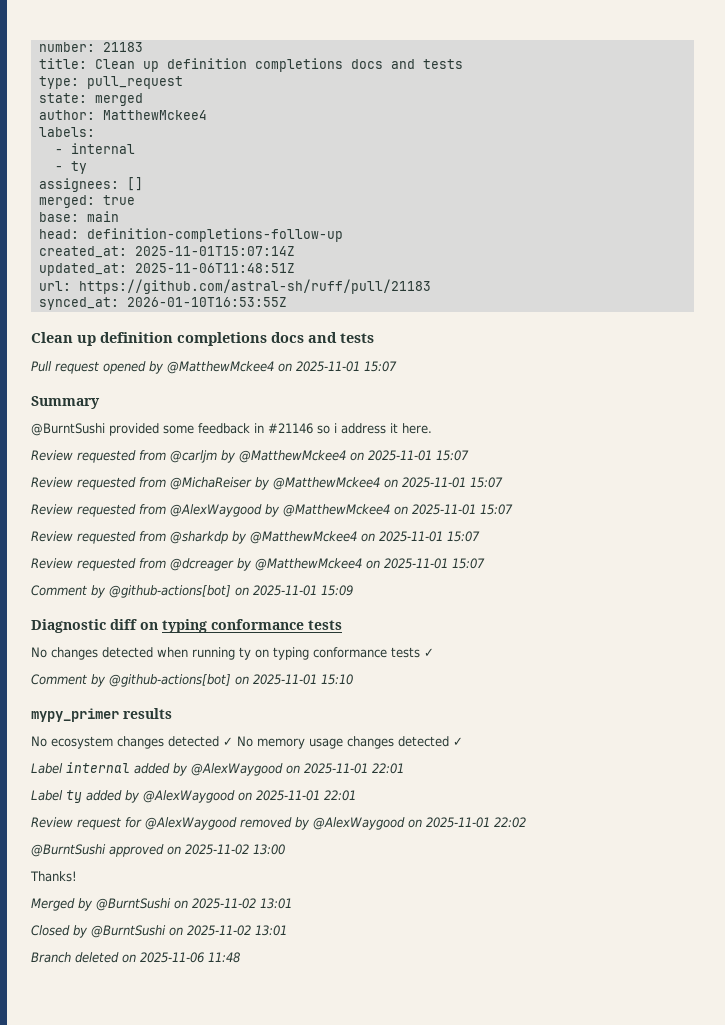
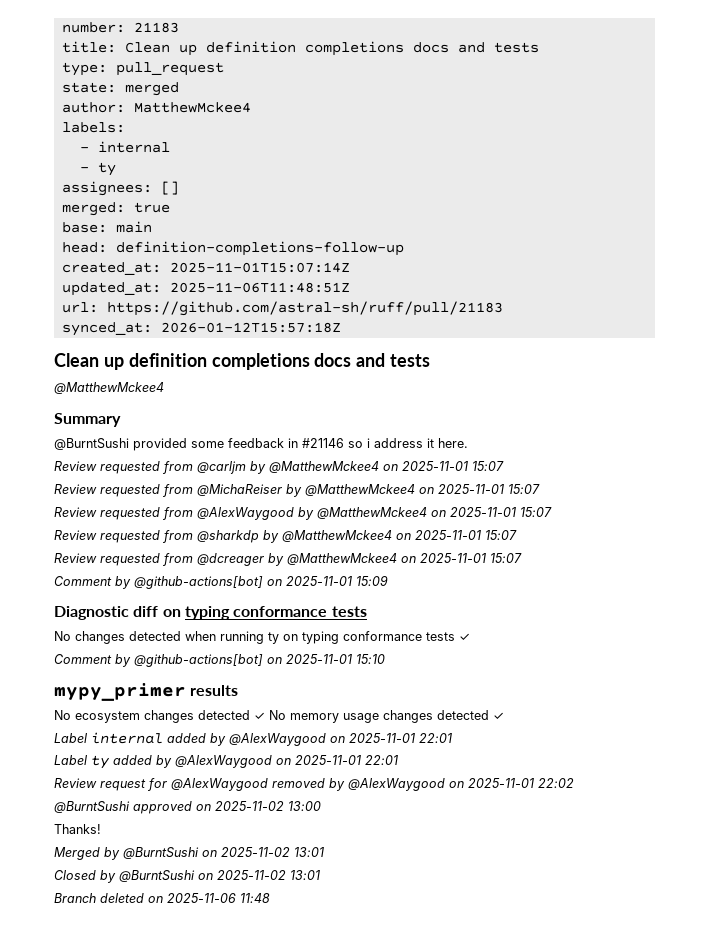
- synced_at: 2026-01-10T16:53:55Z
+ synced_at: 2026-01-12T15:57:18Z
  Clean up definition completions docs and tests
- Pull request opened by @MatthewMckee4 on 2025-11-01 15:07
+ @MatthewMckee4

